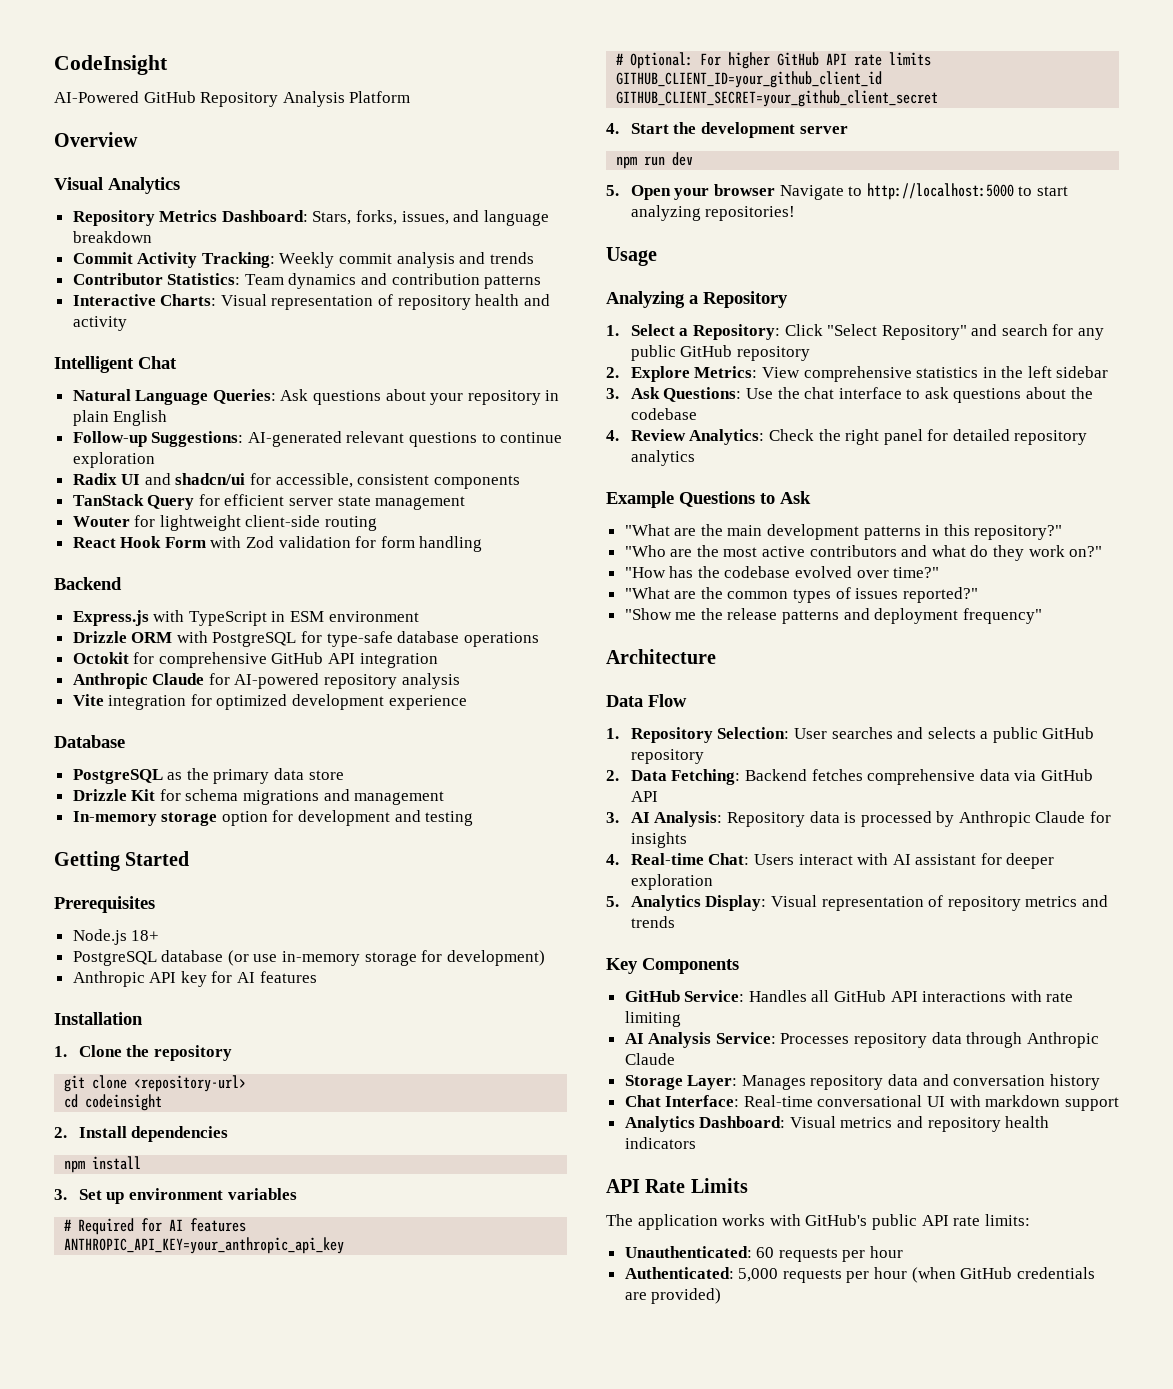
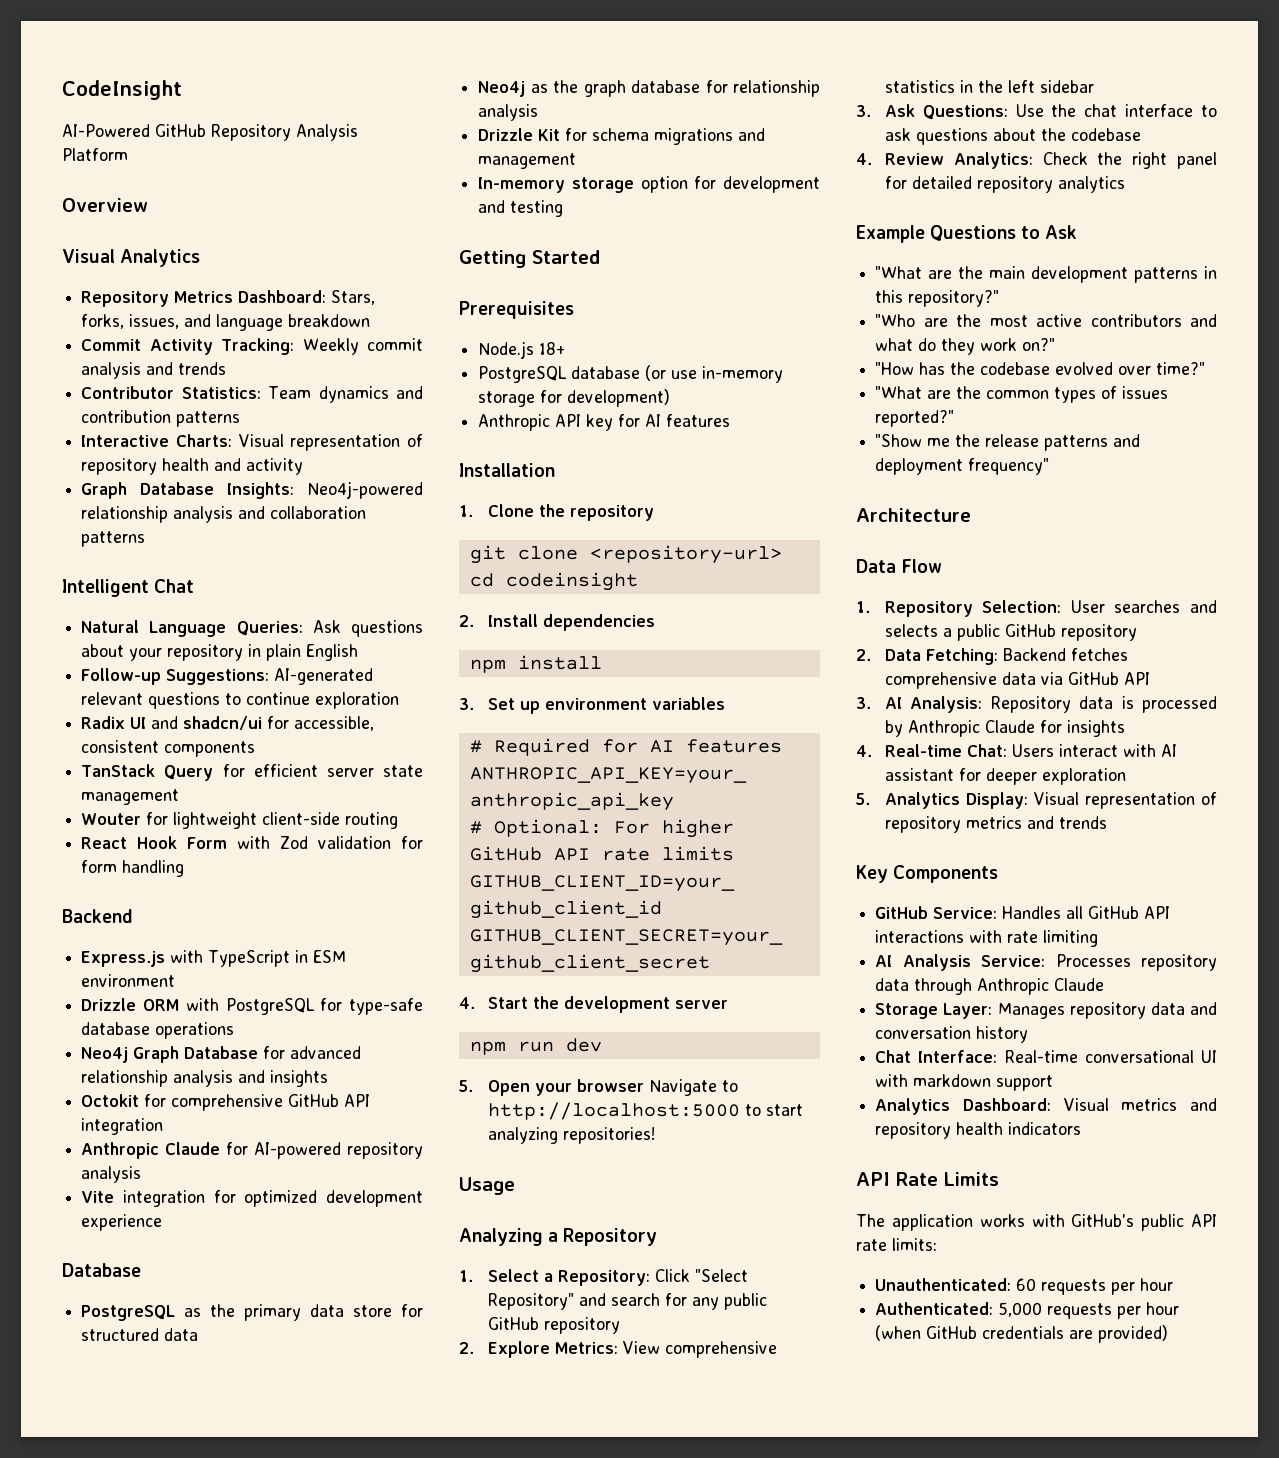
+ Graph Database Insights: Neo4j-powered relationship analysis and collaboration patterns
+ Neo4j Graph Database for advanced relationship analysis and insights
- PostgreSQL as the primary data store
+ PostgreSQL as the primary data store for structured data
+ Neo4j as the graph database for relationship analysis

